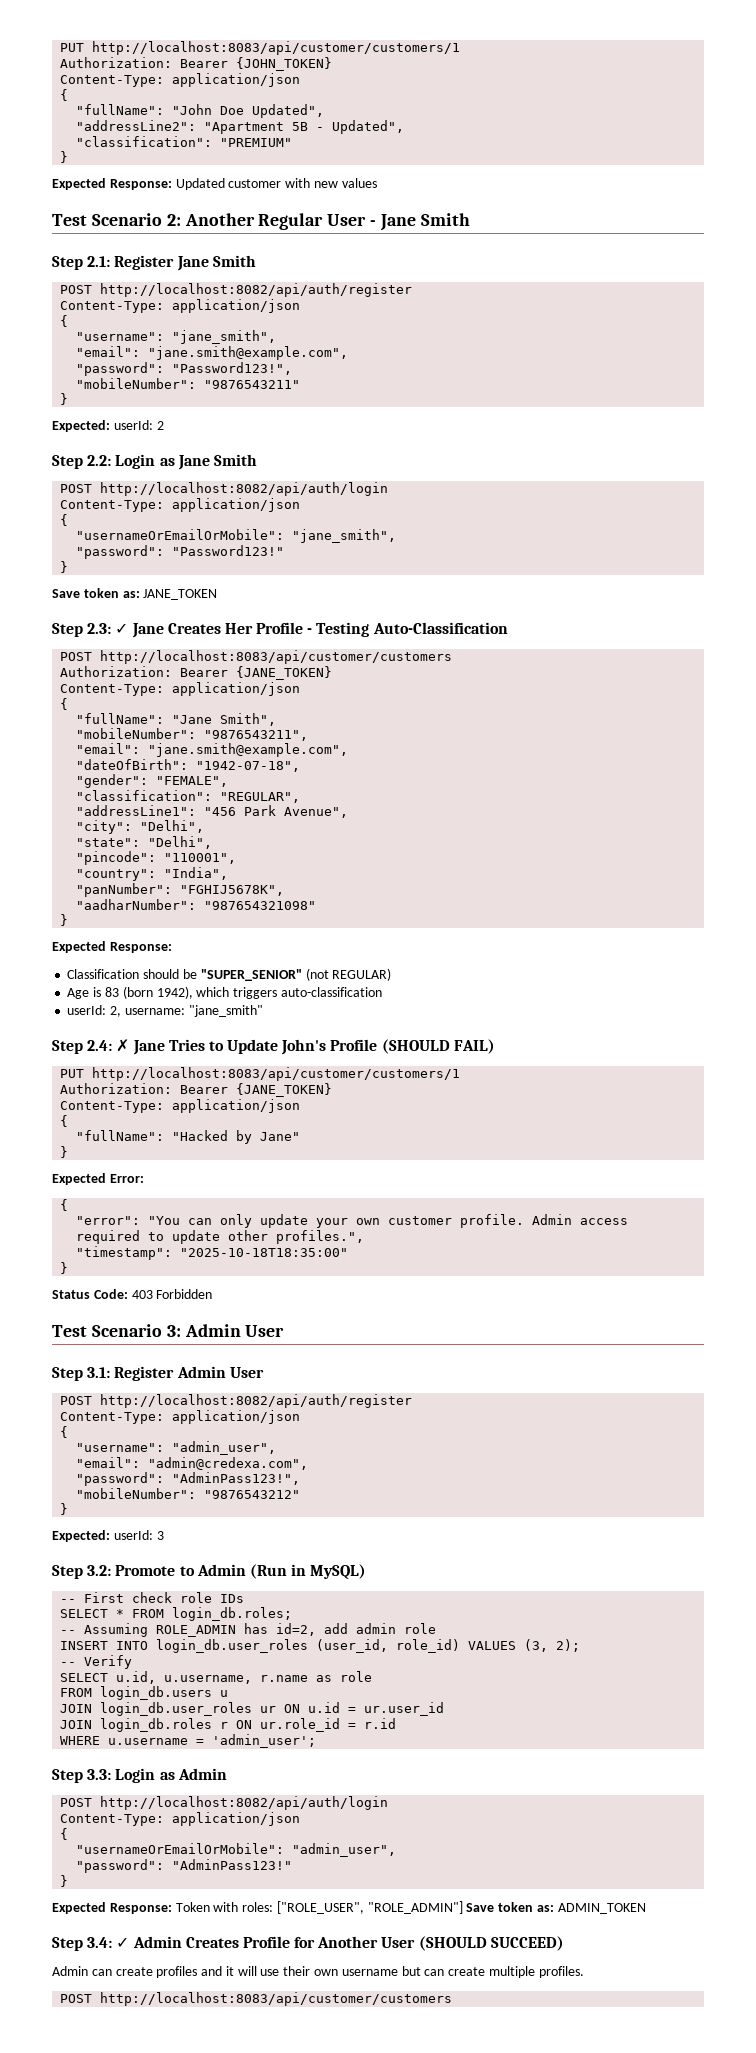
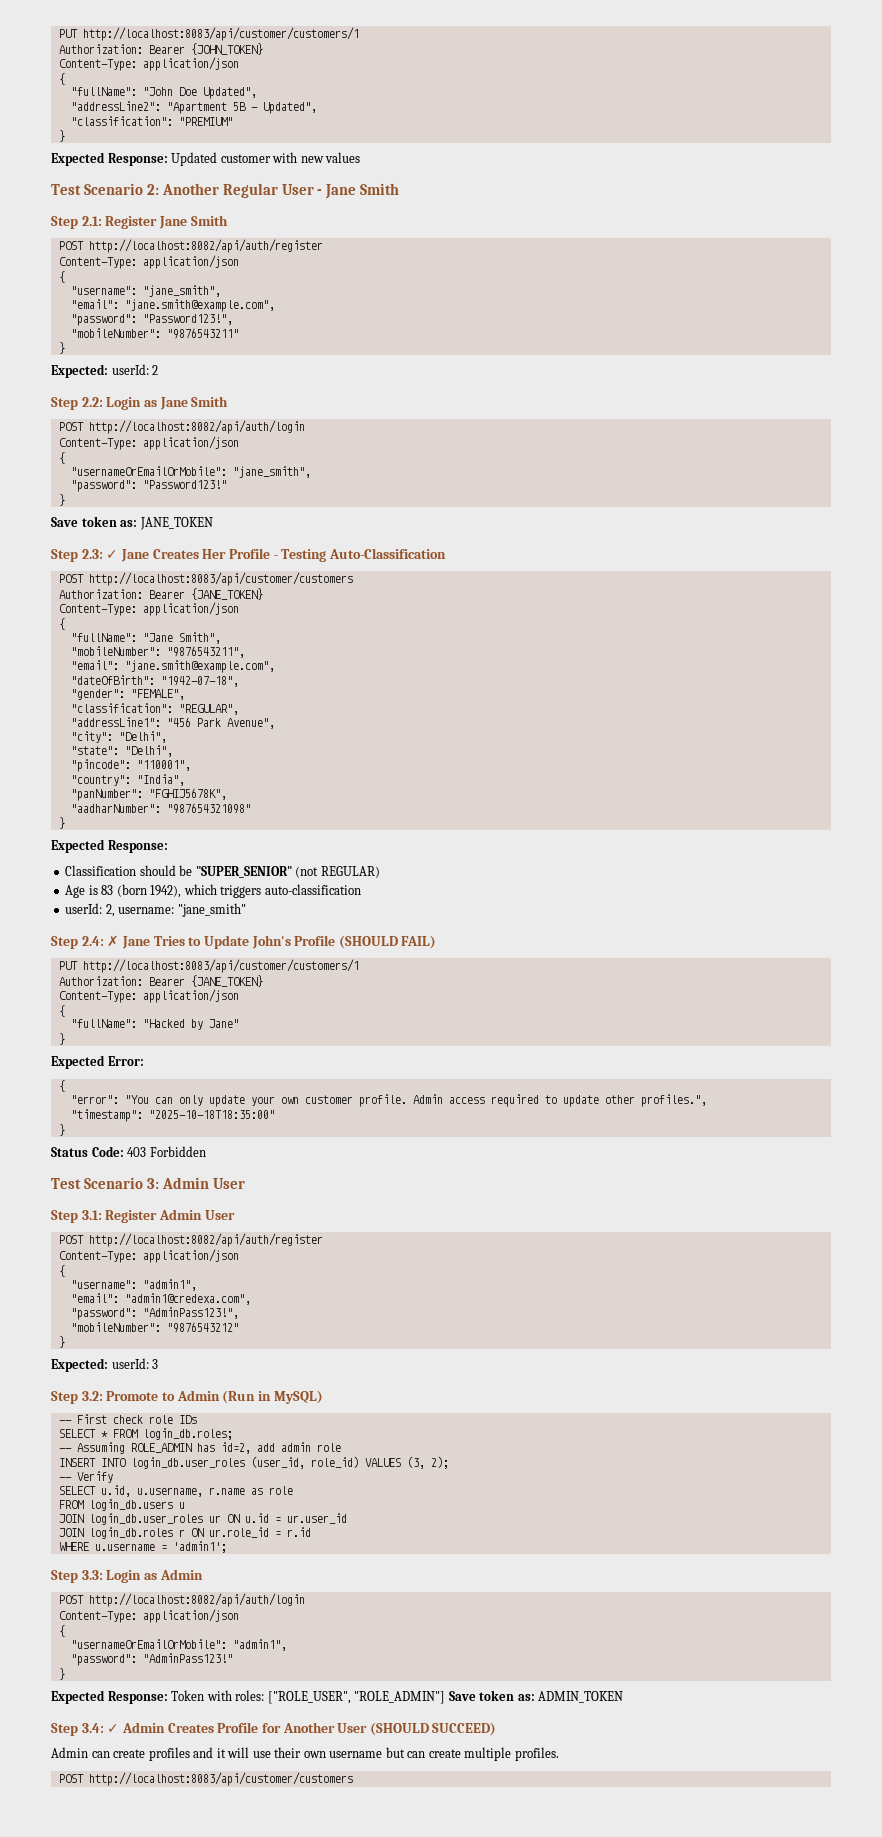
- "username": "admin_user",
- "email": "admin@credexa.com",
+ "username": "admin1",
+ "email": "admin1@credexa.com",
- WHERE u.username = 'admin_user';
+ WHERE u.username = 'admin1';
- "usernameOrEmailOrMobile": "admin_user",
+ "usernameOrEmailOrMobile": "admin1",

